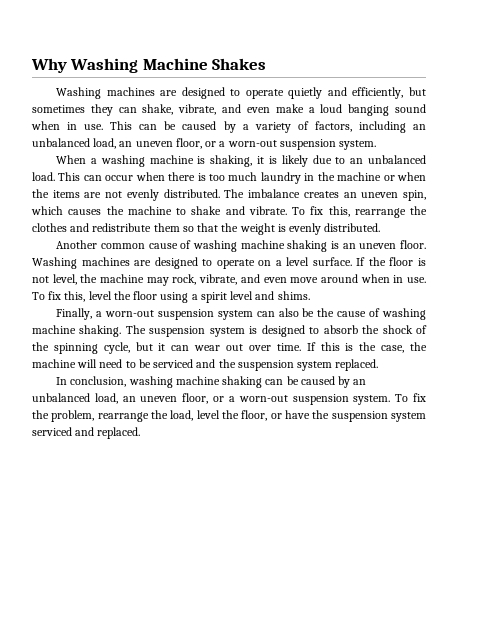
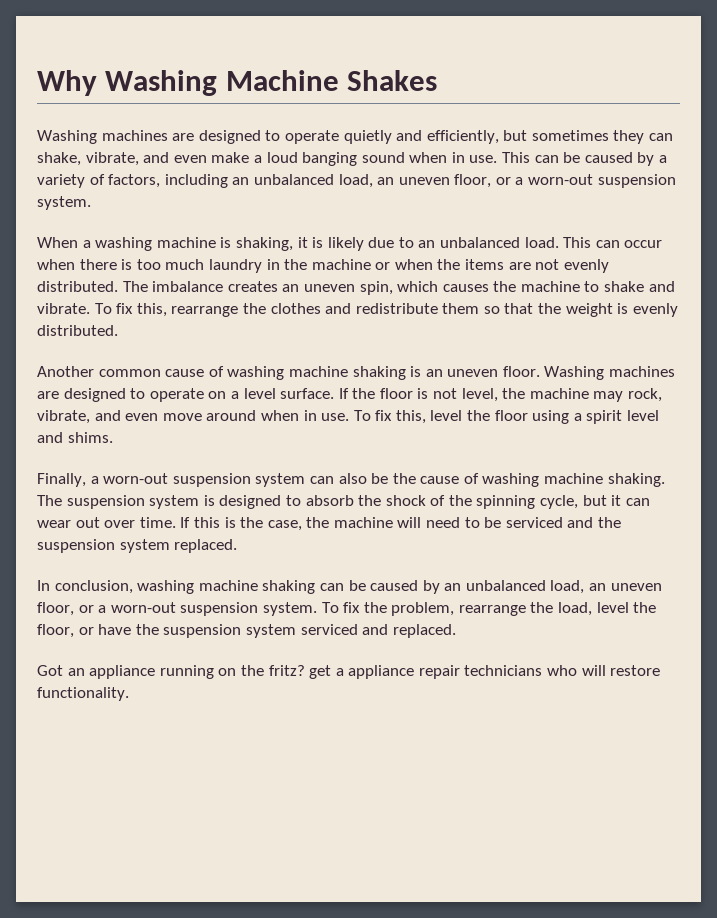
+ Got an appliance running on the fritz? get a appliance repair technicians who will restore functionality.

